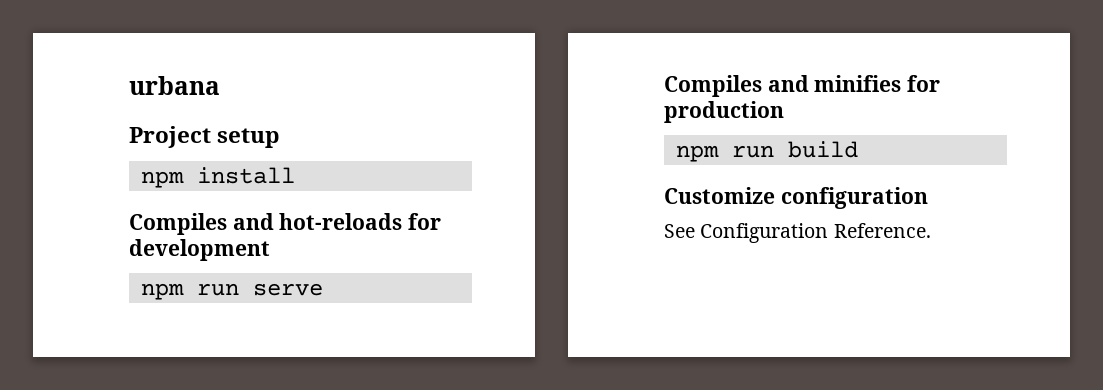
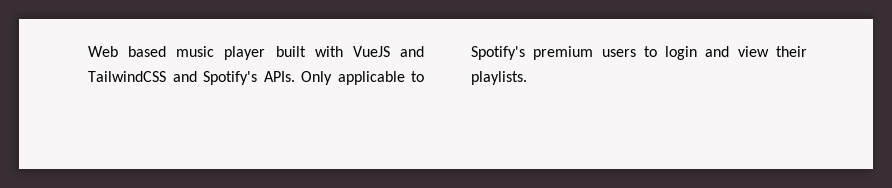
- urbana
- Project setup
- npm install
- Compiles and hot-reloads for development
- npm run serve
- Compiles and minifies for production
- npm run build
- Customize configuration
- See Configuration Reference.
+ Web based music player built with VueJS and TailwindCSS and Spotify's APIs. Only applicable to Spotify's premium users to login and view their playlists.

